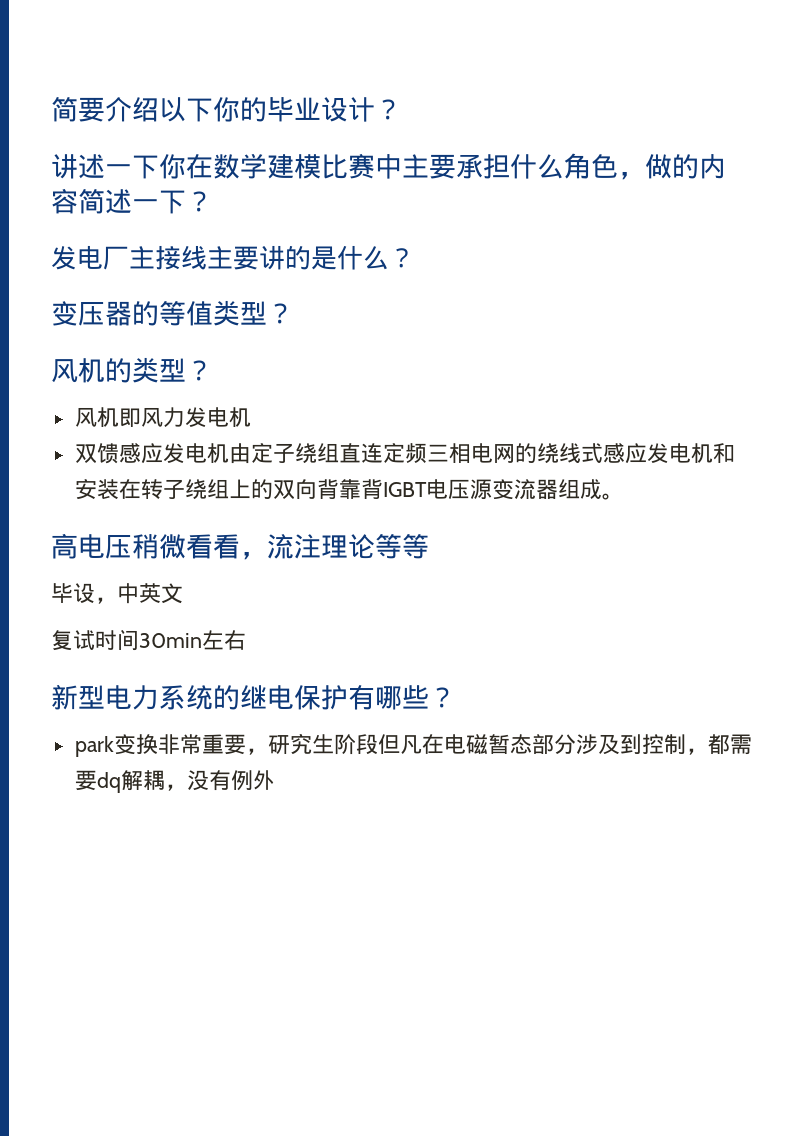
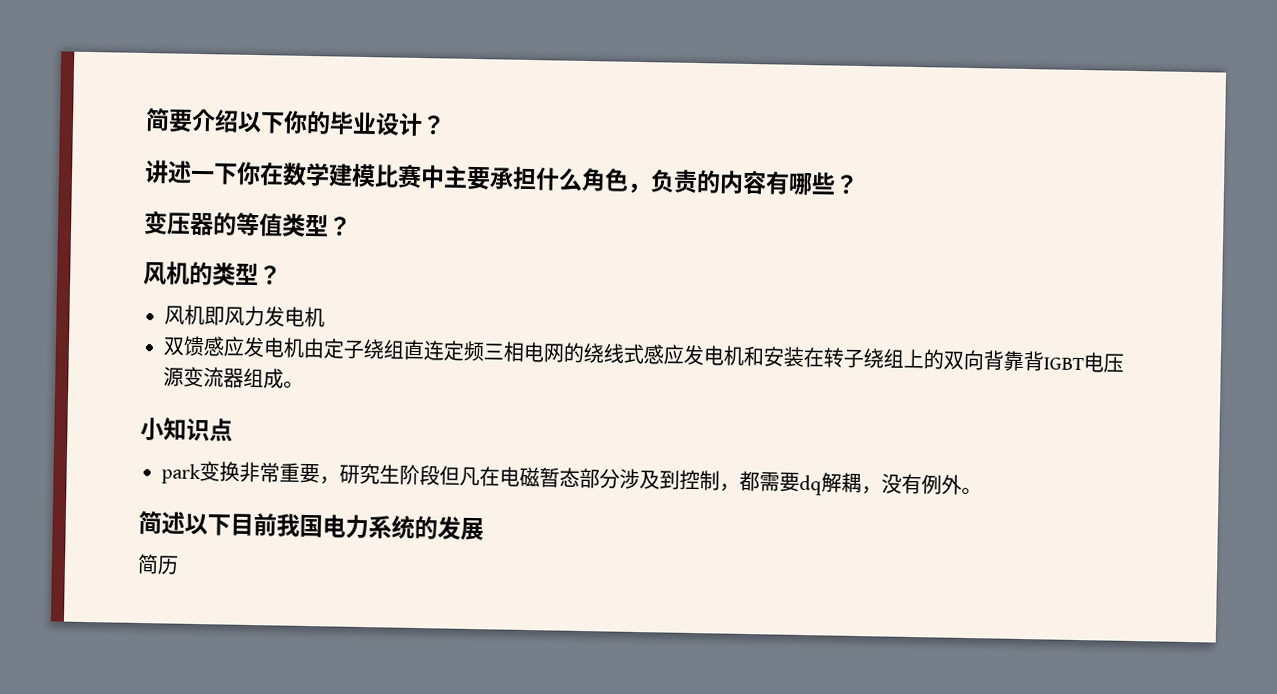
- 讲述一下你在数学建模比赛中主要承担什么角色，做的内容简述一下？
- 发电厂主接线主要讲的是什么？
+ 讲述一下你在数学建模比赛中主要承担什么角色，负责的内容有哪些？
- 高电压稍微看看，流注理论等等
- 毕设，中英文
- 复试时间30min左右
- 新型电力系统的继电保护有哪些？
+ 小知识点
- park变换非常重要，研究生阶段但凡在电磁暂态部分涉及到控制，都需要dq解耦，没有例外
+ park变换非常重要，研究生阶段但凡在电磁暂态部分涉及到控制，都需要dq解耦，没有例外。
+ 简述以下目前我国电力系统的发展
+ 简历

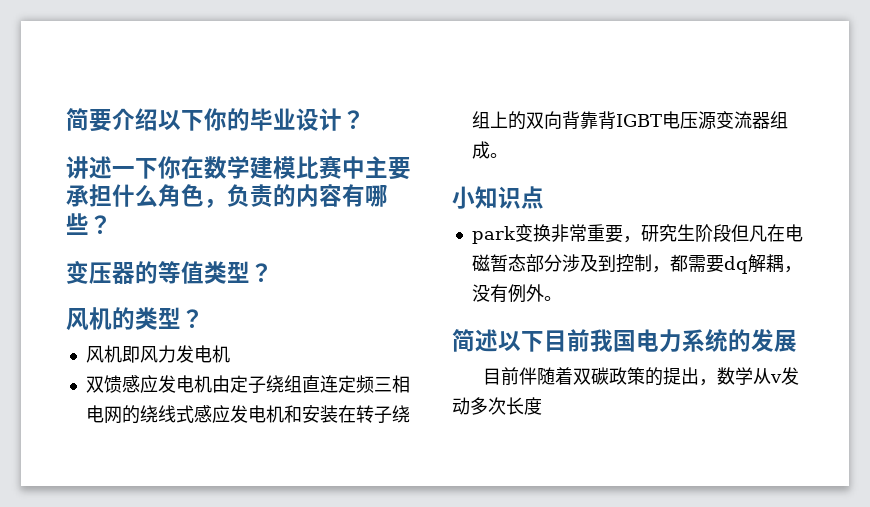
- 简历
+ 目前伴随着双碳政策的提出，数学从v发动多次长度

